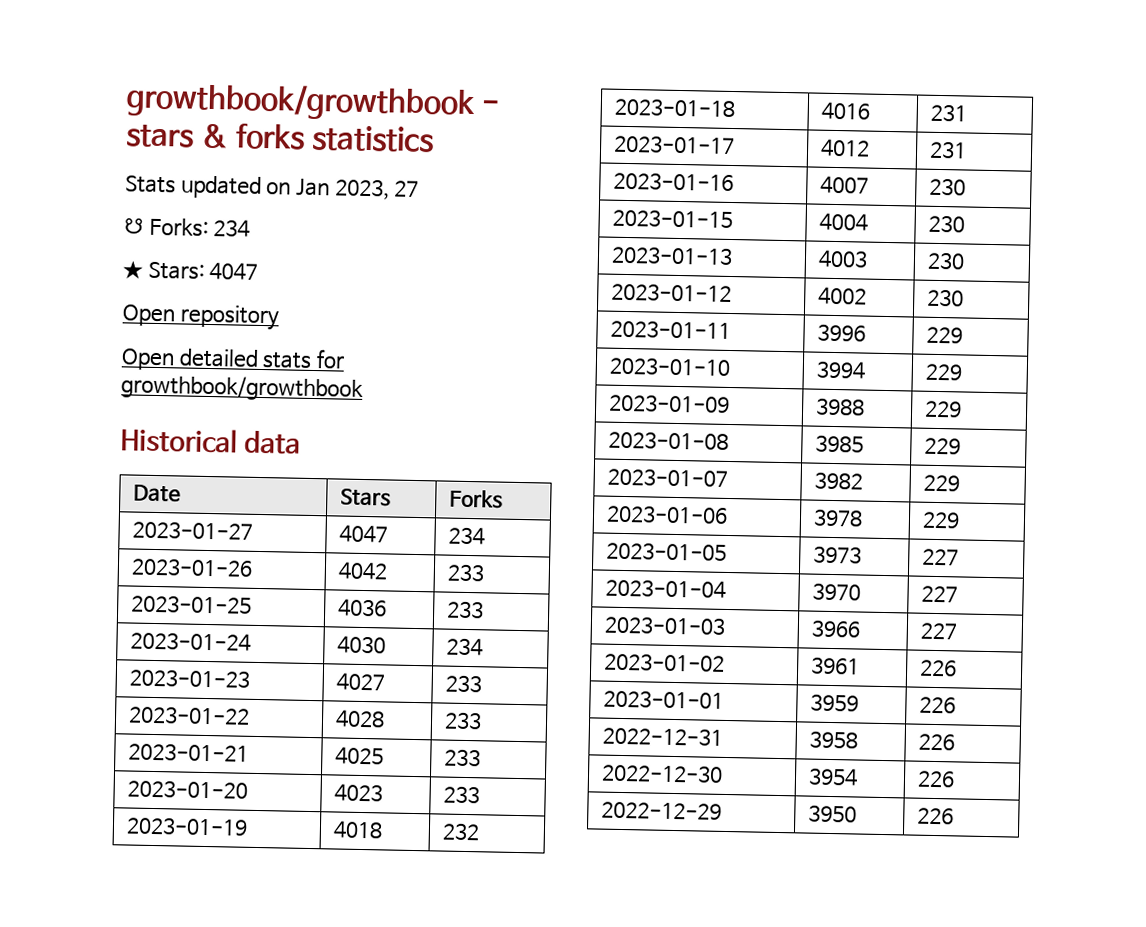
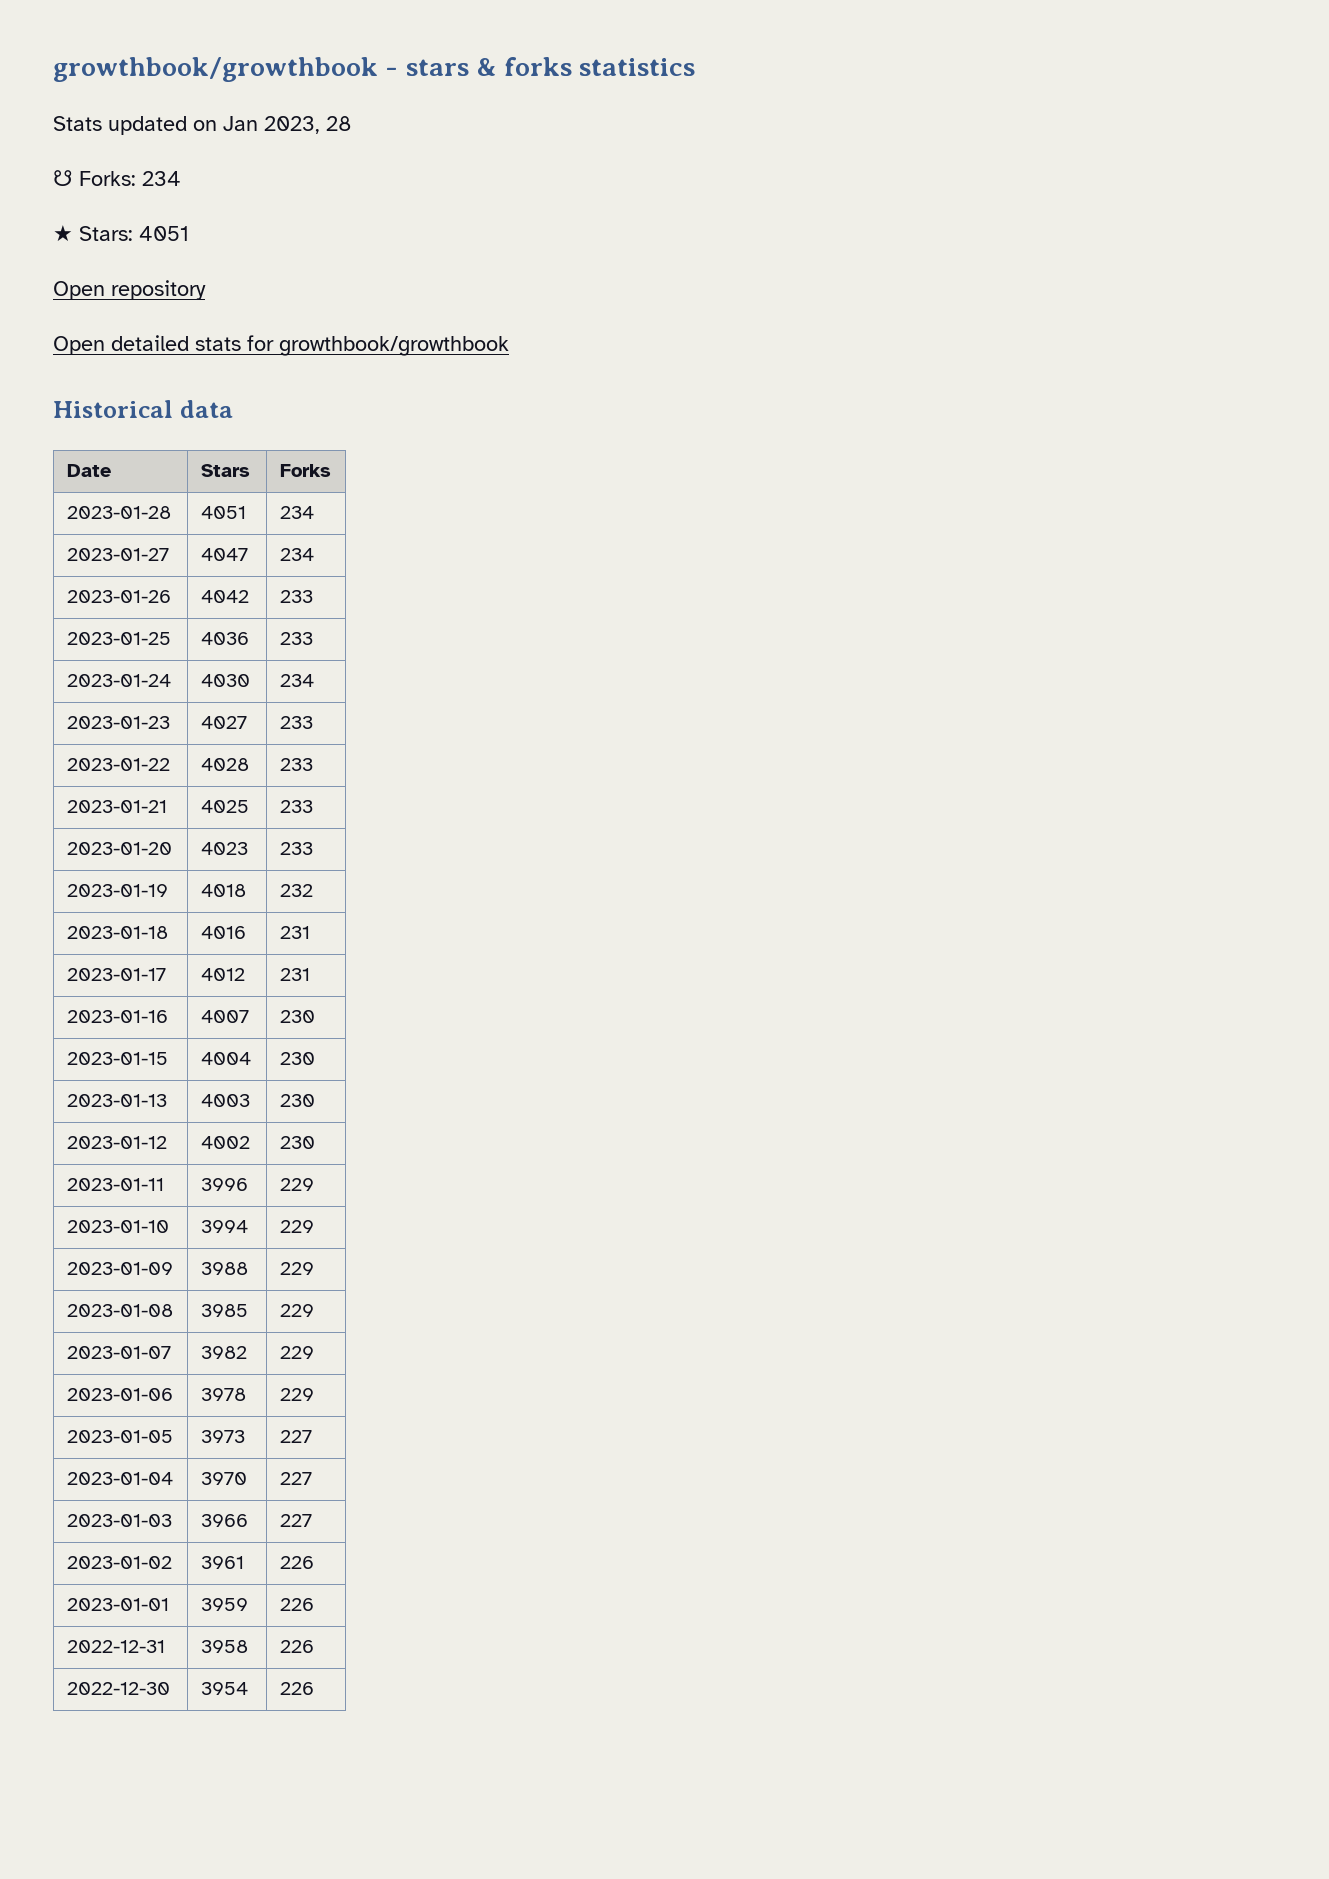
- Stats updated on Jan 2023, 27
+ Stats updated on Jan 2023, 28
- ★ Stars: 4047
+ ★ Stars: 4051
+ 2023-01-28 | 4051 | 234
- 2022-12-29 | 3950 | 226

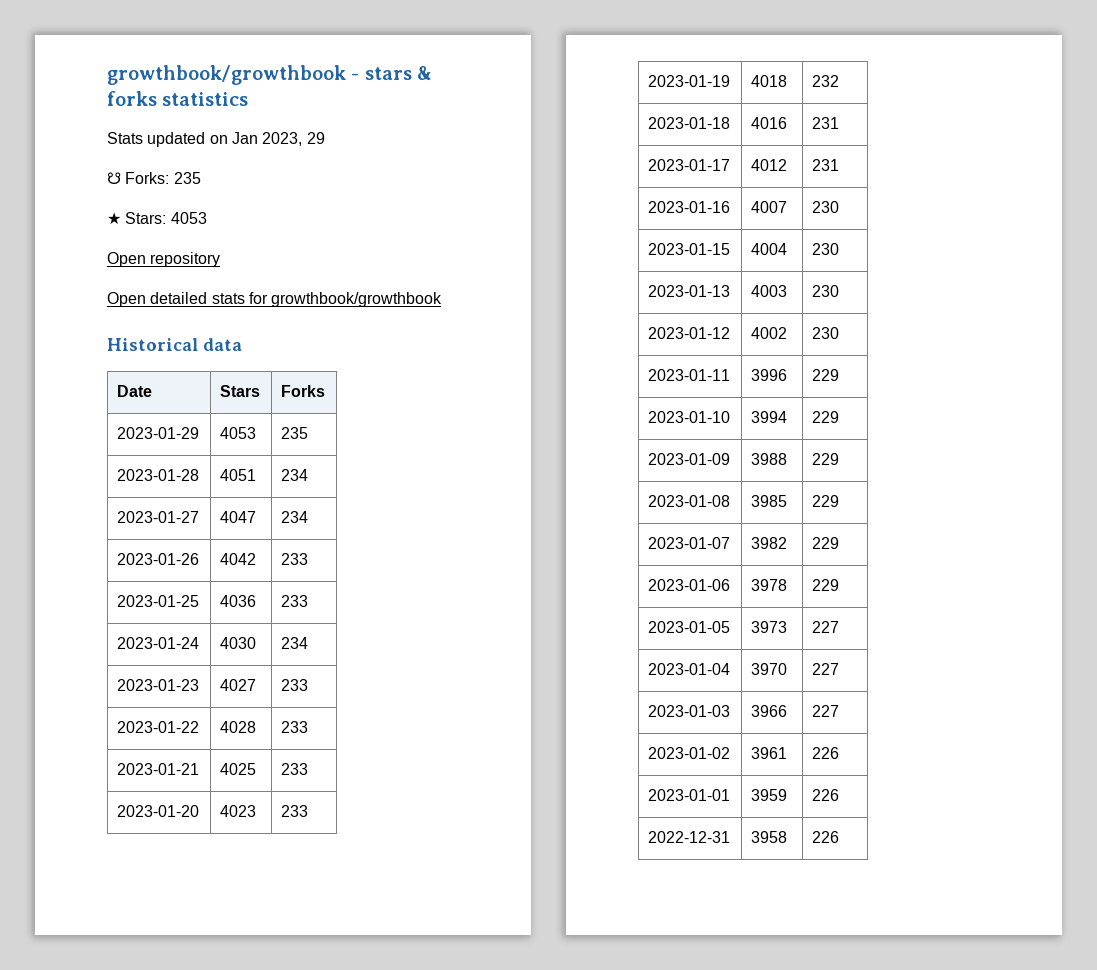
- Stats updated on Jan 2023, 28
+ Stats updated on Jan 2023, 29
- ☋ Forks: 234
+ ☋ Forks: 235
- ★ Stars: 4051
+ ★ Stars: 4053
+ 2023-01-29 | 4053 | 235
- 2022-12-30 | 3954 | 226

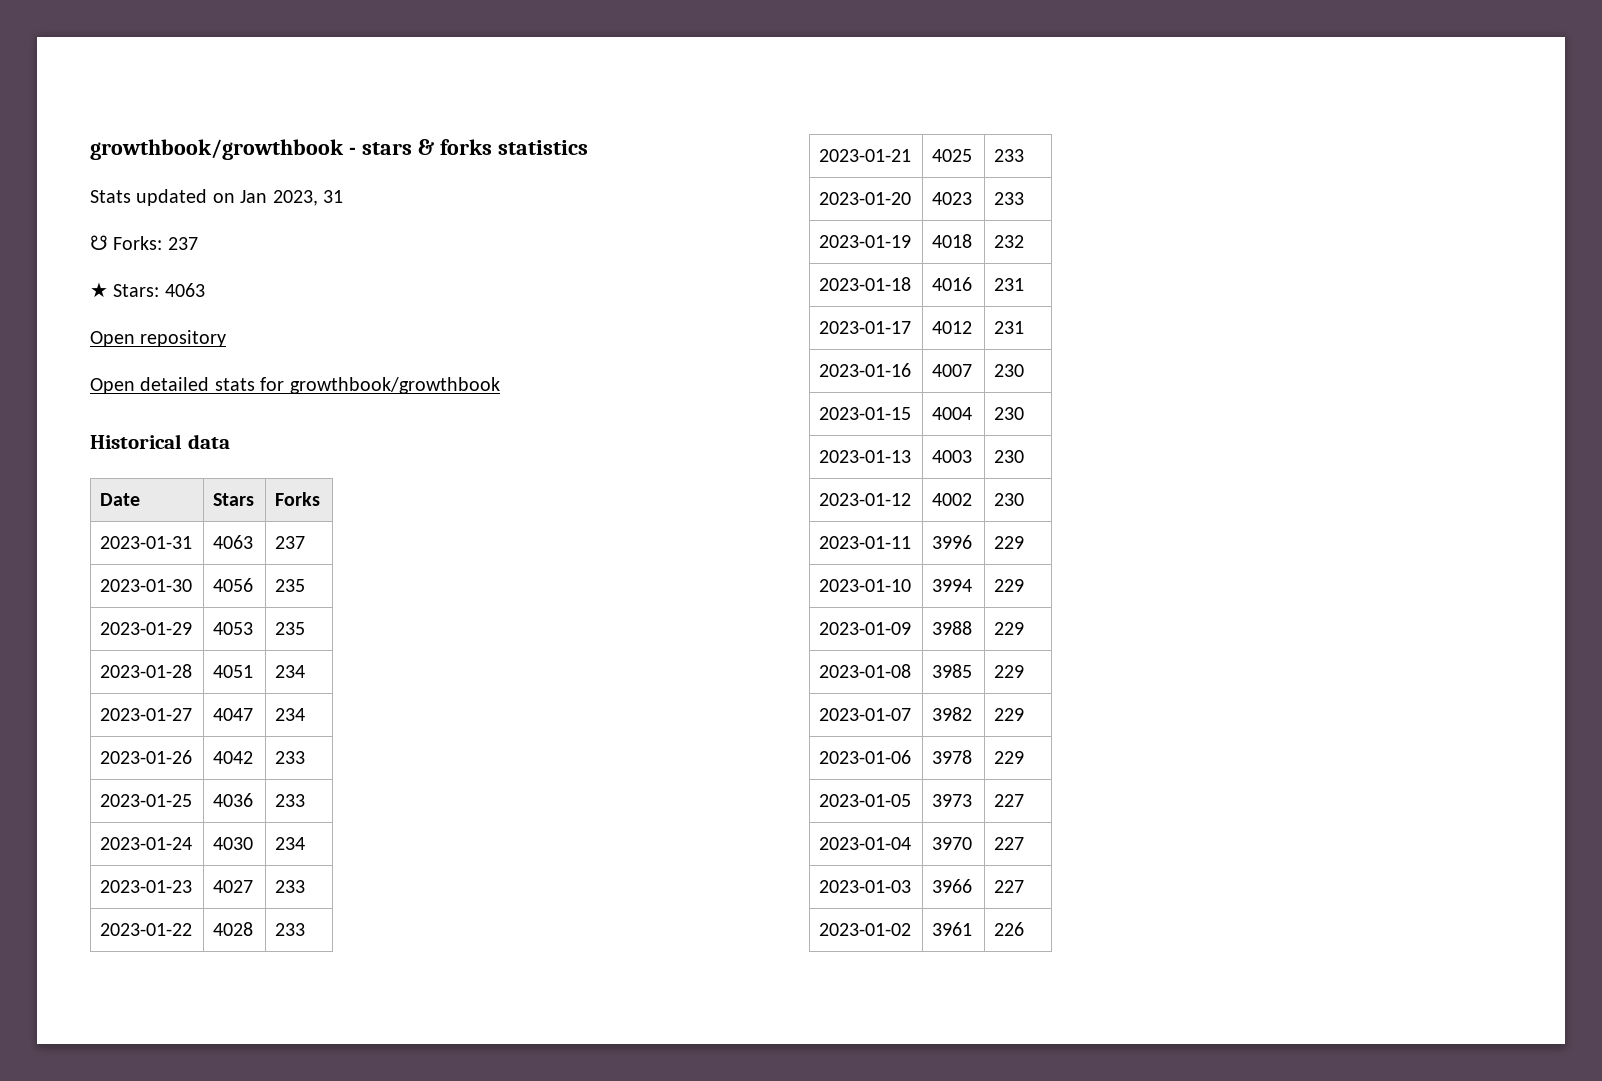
- Stats updated on Jan 2023, 29
+ Stats updated on Jan 2023, 31
- ☋ Forks: 235
+ ☋ Forks: 237
- ★ Stars: 4053
+ ★ Stars: 4063
+ 2023-01-31 | 4063 | 237
+ 2023-01-30 | 4056 | 235
- 2023-01-01 | 3959 | 226
- 2022-12-31 | 3958 | 226

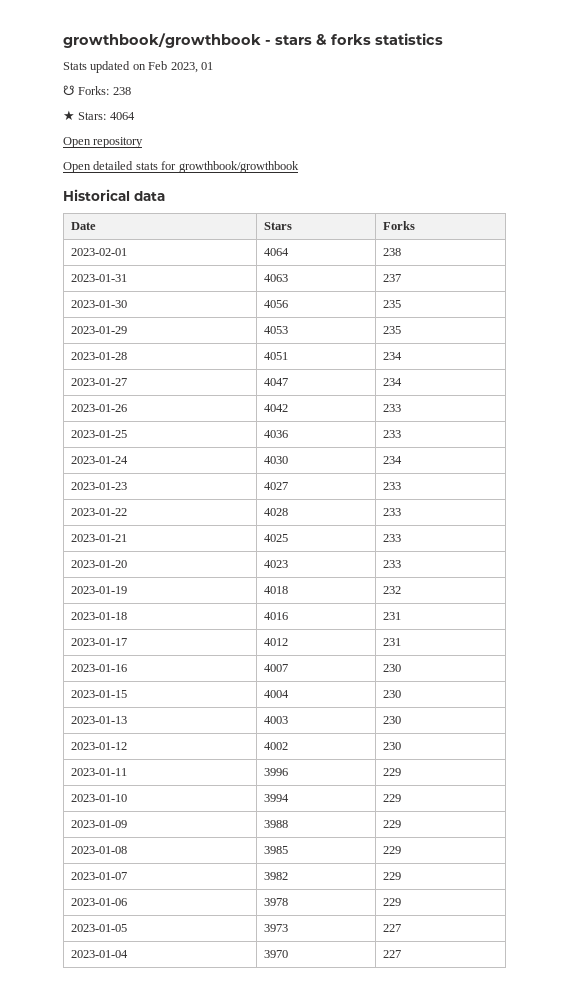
- Stats updated on Jan 2023, 31
+ Stats updated on Feb 2023, 01
- ☋ Forks: 237
+ ☋ Forks: 238
- ★ Stars: 4063
+ ★ Stars: 4064
+ 2023-02-01 | 4064 | 238
- 2023-01-03 | 3966 | 227
- 2023-01-02 | 3961 | 226

